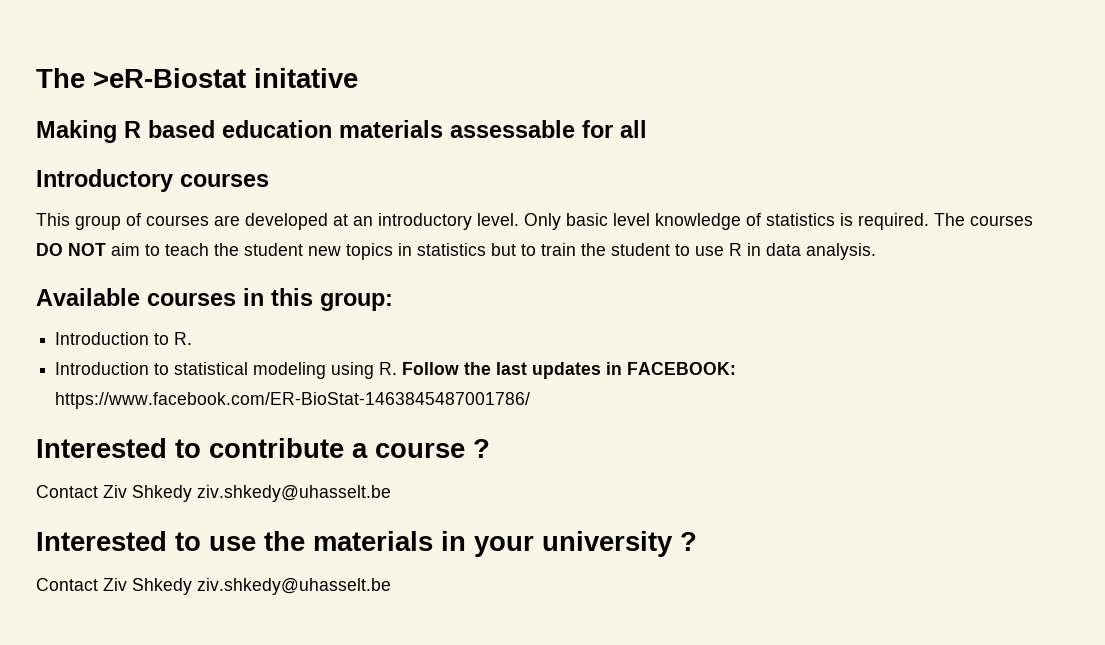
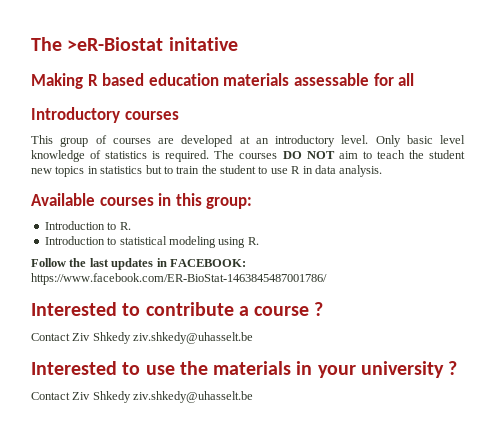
- Introduction to statistical modeling using R. Follow the last updates in FACEBOOK: https://www.facebook.com/ER-BioStat-1463845487001786/
+ Introduction to statistical modeling using R.
+ Follow the last updates in FACEBOOK: https://www.facebook.com/ER-BioStat-1463845487001786/

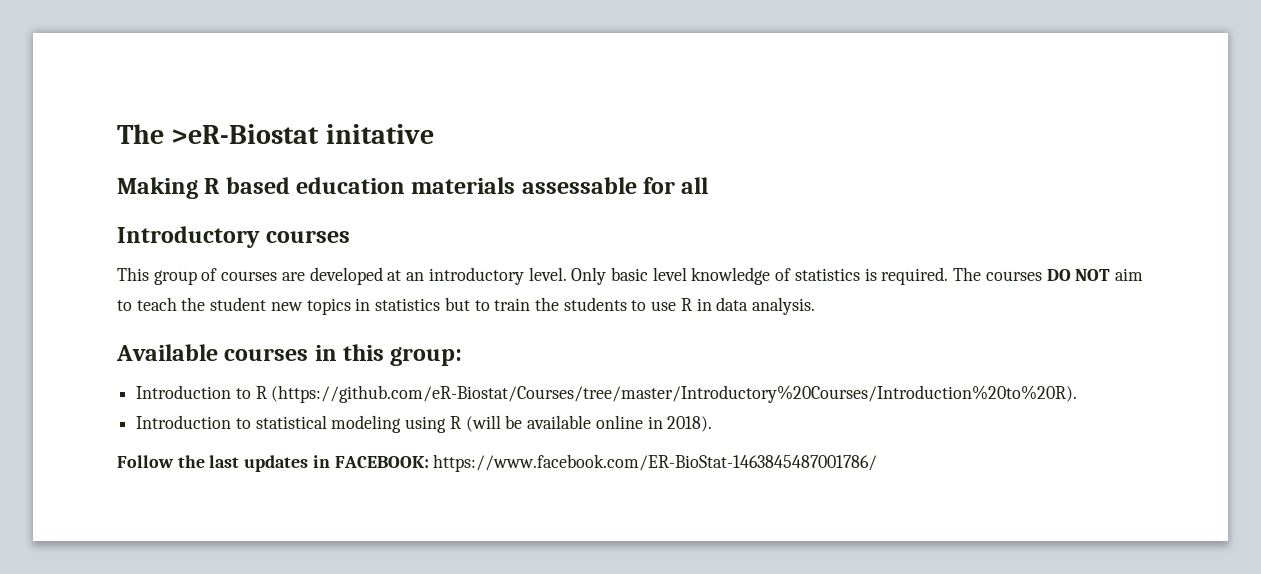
- The courses DO NOT aim to teach the student new topics in statistics but to train the student to use R in data analysis.
+ The courses DO NOT aim to teach the student new topics in statistics but to train the students to use R in data analysis.
- Introduction to R.
+ Introduction to R (https://github.com/eR-Biostat/Courses/tree/master/Introductory%20Courses/Introduction%20to%20R).
- Introduction to statistical modeling using R.
+ Introduction to statistical modeling using R (will be available online in 2018).
- Interested to contribute a course ?
- Contact Ziv Shkedy ziv.shkedy@uhasselt.be
- Interested to use the materials in your university ?
- Contact Ziv Shkedy ziv.shkedy@uhasselt.be

